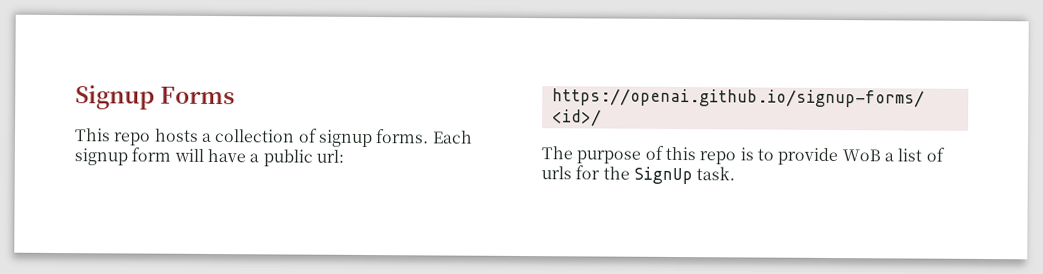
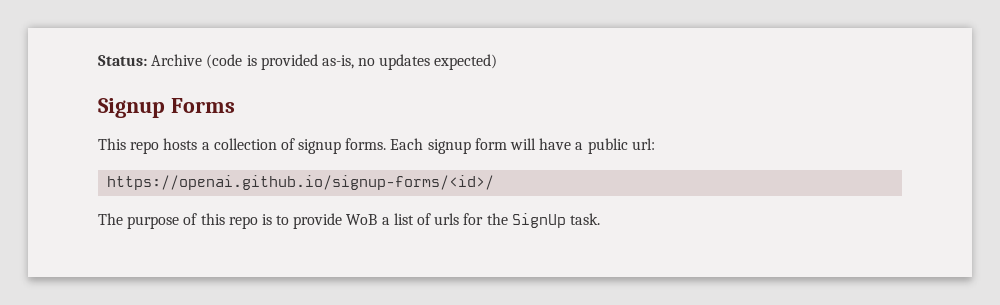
+ Status: Archive (code is provided as-is, no updates expected)

